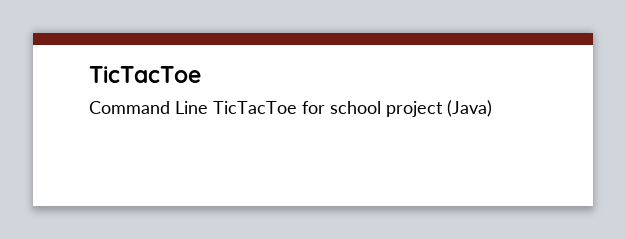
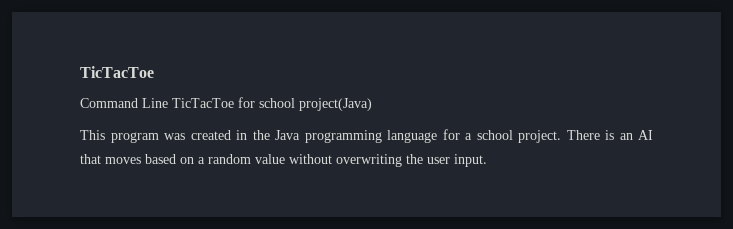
- Command Line TicTacToe for school project (Java)
+ Command Line TicTacToe for school project(Java)
+ This program was created in the Java programming language for a school project. There is an AI that moves based on a random value without overwriting the user input.

